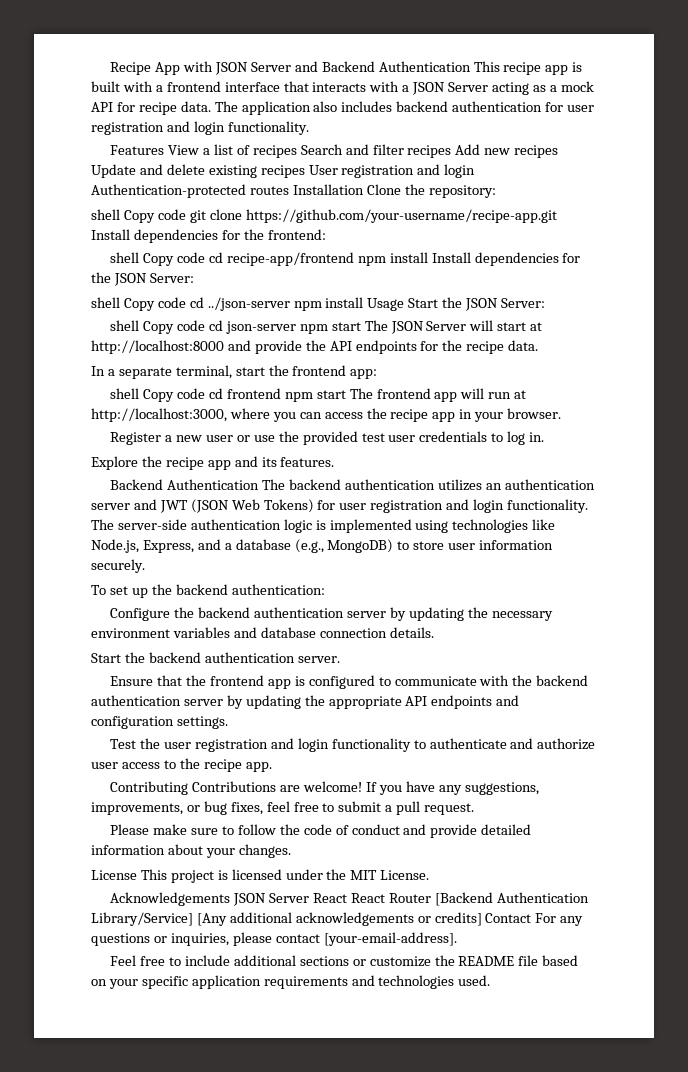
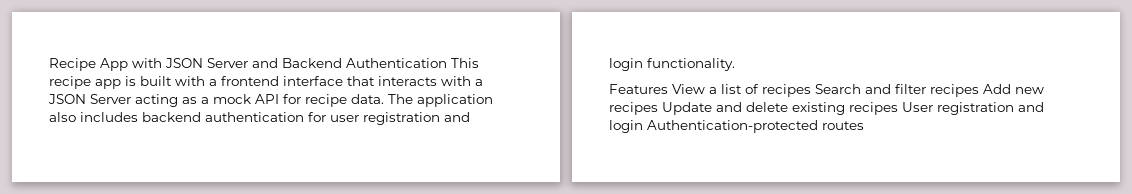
- Features View a list of recipes Search and filter recipes Add new recipes Update and delete existing recipes User registration and login Authentication-protected routes Installation Clone the repository:
- shell Copy code git clone https://github.com/your-username/recipe-app.git Install dependencies for the frontend:
- shell Copy code cd recipe-app/frontend npm install Install dependencies for the JSON Server:
- shell Copy code cd ../json-server npm install Usage Start the JSON Server:
- shell Copy code cd json-server npm start The JSON Server will start at http://localhost:8000 and provide the API endpoints for the recipe data.
- In a separate terminal, start the frontend app:
- shell Copy code cd frontend npm start The frontend app will run at http://localhost:3000, where you can access the recipe app in your browser.
- Register a new user or use the provided test user credentials to log in.
- Explore the recipe app and its features.
- Backend Authentication The backend authentication utilizes an authentication server and JWT (JSON Web Tokens) for user registration and login functionality. The server-side authentication logic is implemented using technologies like Node.js, Express, and a database (e.g., MongoDB) to store user information securely.
- To set up the backend authentication:
- Configure the backend authentication server by updating the necessary environment variables and database connection details.
- Start the backend authentication server.
- Ensure that the frontend app is configured to communicate with the backend authentication server by updating the appropriate API endpoints and configuration settings.
- Test the user registration and login functionality to authenticate and authorize user access to the recipe app.
- Contributing Contributions are welcome! If you have any suggestions, improvements, or bug fixes, feel free to submit a pull request.
- Please make sure to follow the code of conduct and provide detailed information about your changes.
- License This project is licensed under the MIT License.
- Acknowledgements JSON Server React React Router [Backend Authentication Library/Service] [Any additional acknowledgements or credits] Contact For any questions or inquiries, please contact [your-email-address].
- Feel free to include additional sections or customize the README file based on your specific application requirements and technologies used.
+ Features View a list of recipes Search and filter recipes Add new recipes Update and delete existing recipes User registration and login Authentication-protected routes

